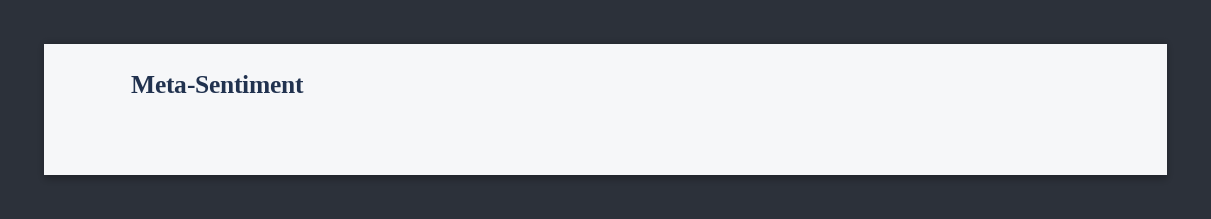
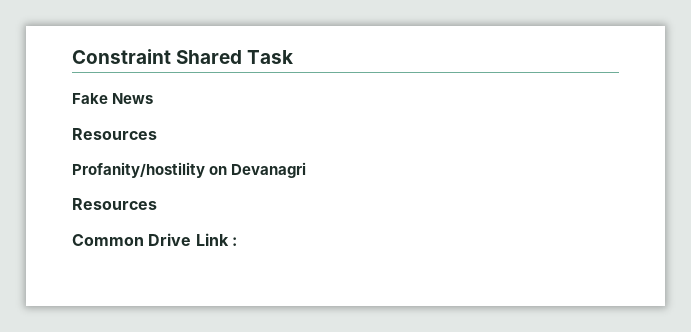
- Meta-Sentiment
+ Constraint Shared Task
+ Fake News
+ Resources
+ Profanity/hostility on Devanagri
+ Resources
+ Common Drive Link :

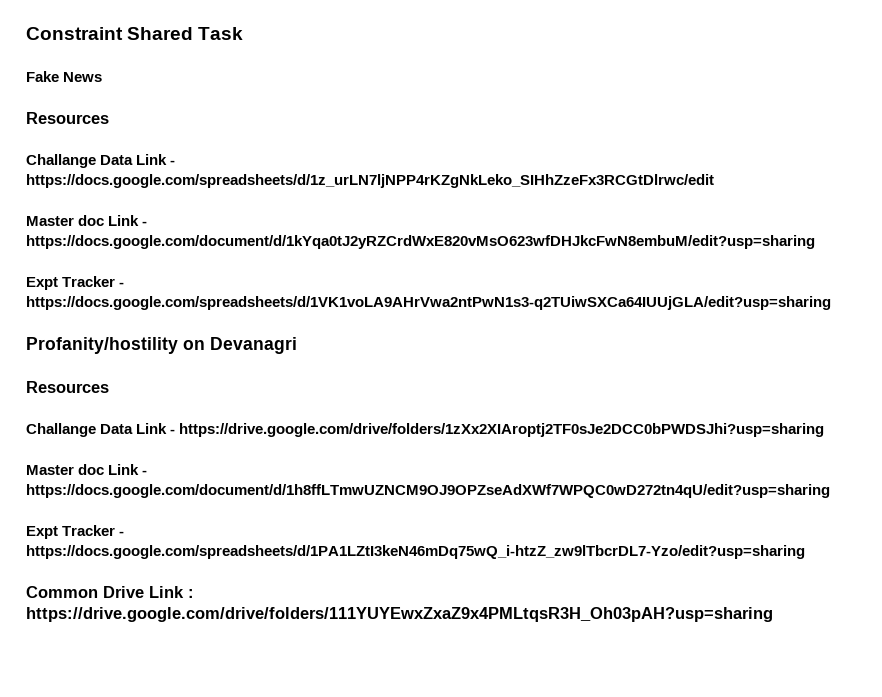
+ Challange Data Link - https://docs.google.com/spreadsheets/d/1z_urLN7ljNPP4rKZgNkLeko_SIHhZzeFx3RCGtDlrwc/edit
+ Master doc Link - https://docs.google.com/document/d/1kYqa0tJ2yRZCrdWxE820vMsO623wfDHJkcFwN8embuM/edit?usp=sharing
+ Expt Tracker - https://docs.google.com/spreadsheets/d/1VK1voLA9AHrVwa2ntPwN1s3-q2TUiwSXCa64IUUjGLA/edit?usp=sharing
  Profanity/hostility on Devanagri
  Resources
+ Challange Data Link - https://drive.google.com/drive/folders/1zXx2XIAroptj2TF0sJe2DCC0bPWDSJhi?usp=sharing
+ Master doc Link - https://docs.google.com/document/d/1h8ffLTmwUZNCM9OJ9OPZseAdXWf7WPQC0wD272tn4qU/edit?usp=sharing
+ Expt Tracker - https://docs.google.com/spreadsheets/d/1PA1LZtI3keN46mDq75wQ_i-htzZ_zw9lTbcrDL7-Yzo/edit?usp=sharing
- Common Drive Link :
+ Common Drive Link : https://drive.google.com/drive/folders/111YUYEwxZxaZ9x4PMLtqsR3H_Oh03pAH?usp=sharing

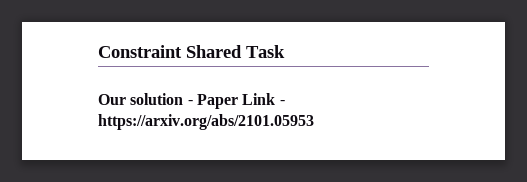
- Fake News
- Resources
- Challange Data Link - https://docs.google.com/spreadsheets/d/1z_urLN7ljNPP4rKZgNkLeko_SIHhZzeFx3RCGtDlrwc/edit
- Master doc Link - https://docs.google.com/document/d/1kYqa0tJ2yRZCrdWxE820vMsO623wfDHJkcFwN8embuM/edit?usp=sharing
- Expt Tracker - https://docs.google.com/spreadsheets/d/1VK1voLA9AHrVwa2ntPwN1s3-q2TUiwSXCa64IUUjGLA/edit?usp=sharing
- Profanity/hostility on Devanagri
- Resources
- Challange Data Link - https://drive.google.com/drive/folders/1zXx2XIAroptj2TF0sJe2DCC0bPWDSJhi?usp=sharing
- Master doc Link - https://docs.google.com/document/d/1h8ffLTmwUZNCM9OJ9OPZseAdXWf7WPQC0wD272tn4qU/edit?usp=sharing
- Expt Tracker - https://docs.google.com/spreadsheets/d/1PA1LZtI3keN46mDq75wQ_i-htzZ_zw9lTbcrDL7-Yzo/edit?usp=sharing
- Common Drive Link : https://drive.google.com/drive/folders/111YUYEwxZxaZ9x4PMLtqsR3H_Oh03pAH?usp=sharing
+ Our solution - Paper Link - https://arxiv.org/abs/2101.05953

